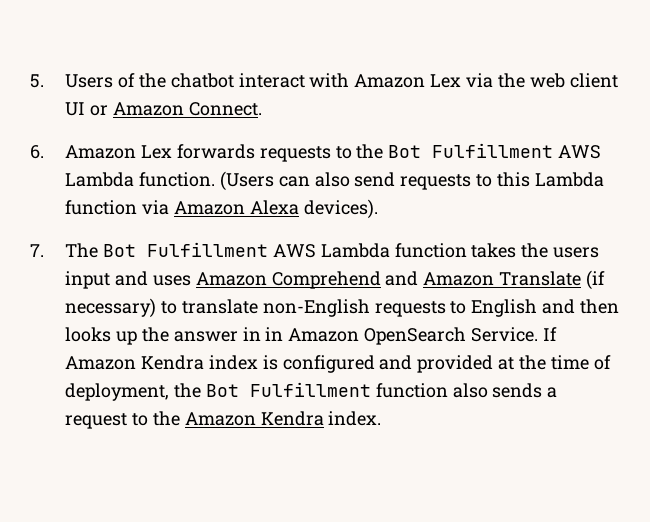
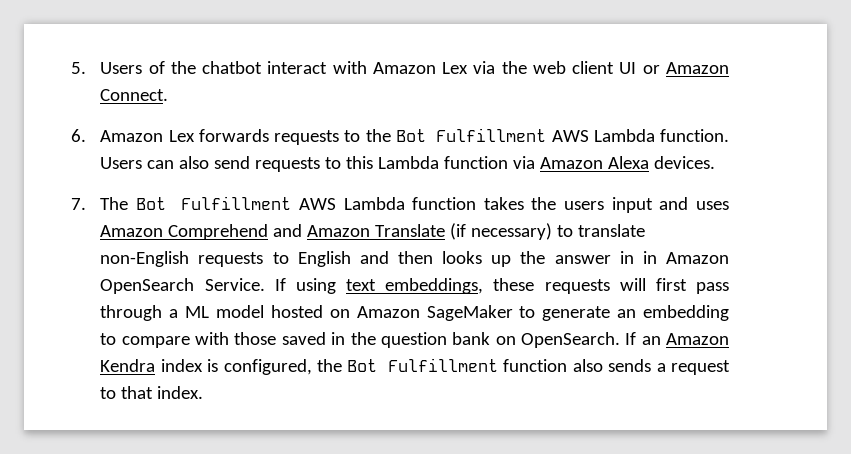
- (Users can also send requests to this Lambda function via Amazon Alexa devices).
+ Users can also send requests to this Lambda function via Amazon Alexa devices.
- If Amazon Kendra index is configured and provided at the time of deployment, the Bot Fulfillment function also sends a request to the Amazon Kendra index.
+ If using text embeddings, these requests will first pass through a ML model hosted on Amazon SageMaker to generate an embedding to compare with those saved in the question bank on OpenSearch. If an Amazon Kendra index is configured, the Bot Fulfillment function also sends a request to that index.

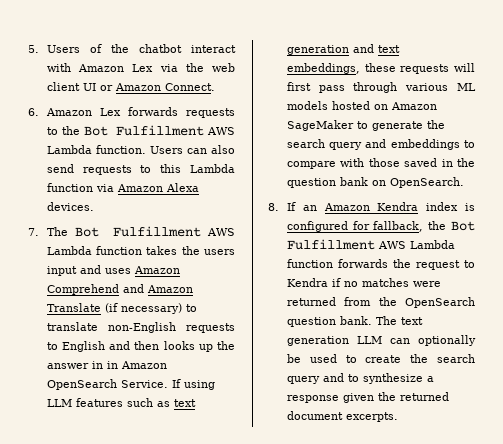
- If using text embeddings, these requests will first pass through a ML model hosted on Amazon SageMaker to generate an embedding to compare with those saved in the question bank on OpenSearch. If an Amazon Kendra index is configured, the Bot Fulfillment function also sends a request to that index.
+ If using LLM features such as text generation and text embeddings, these requests will first pass through various ML models hosted on Amazon SageMaker to generate the search query and embeddings to compare with those saved in the question bank on OpenSearch.
+ 8. If an Amazon Kendra index is configured for fallback, the Bot Fulfillment AWS Lambda function forwards the request to Kendra if no matches were returned from the OpenSearch question bank. The text generation LLM can optionally be used to create the search query and to synthesize a response given the returned document excerpts.

